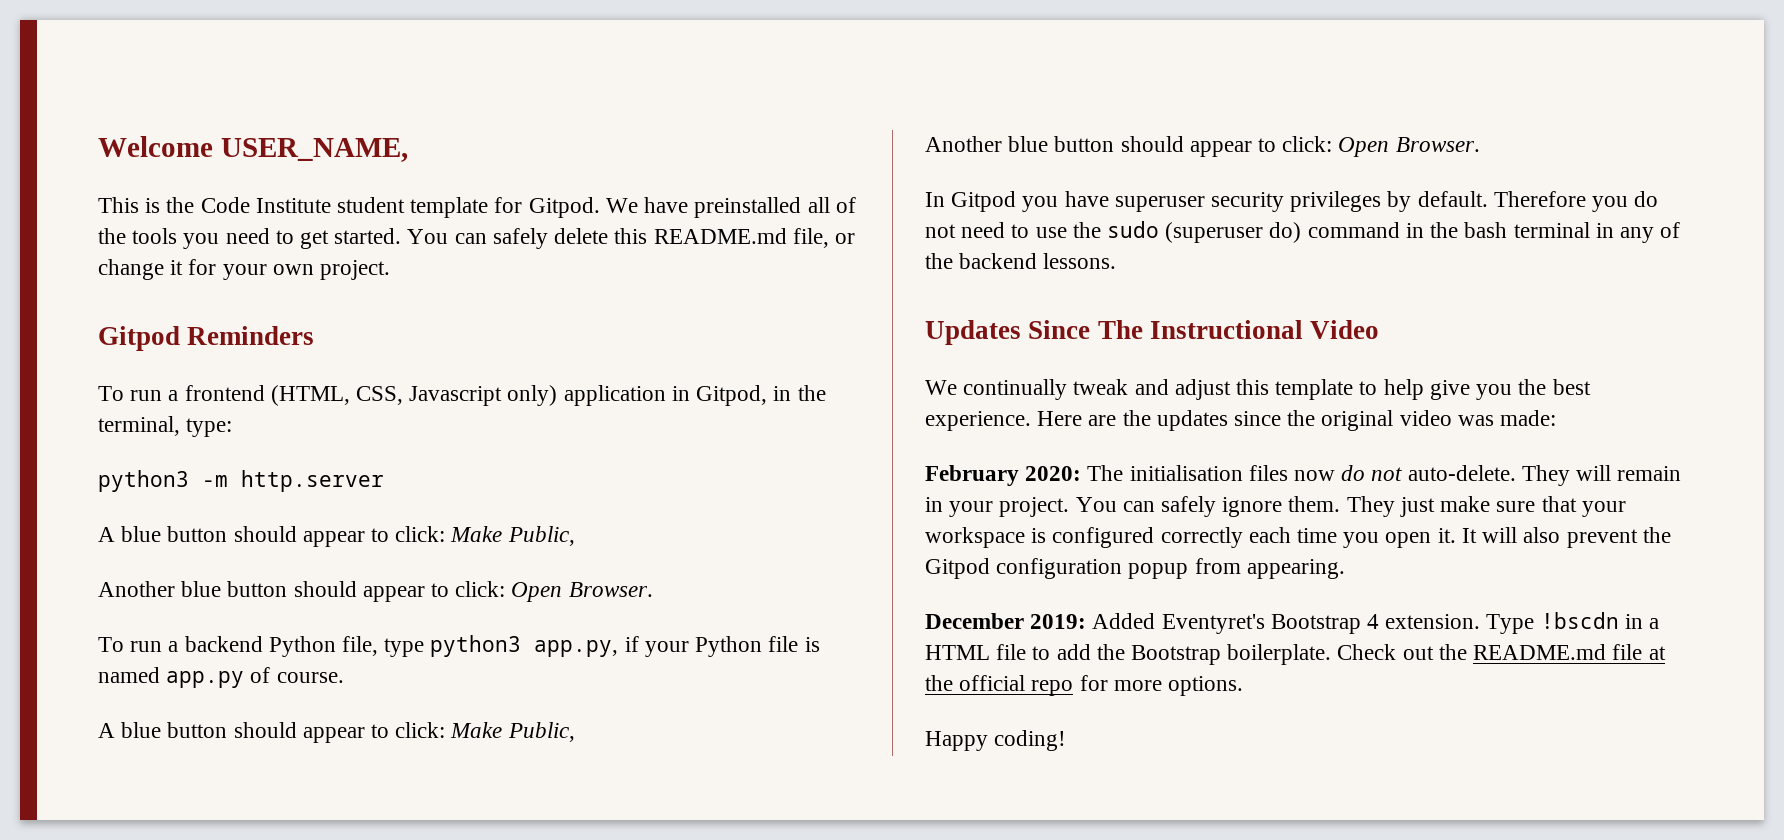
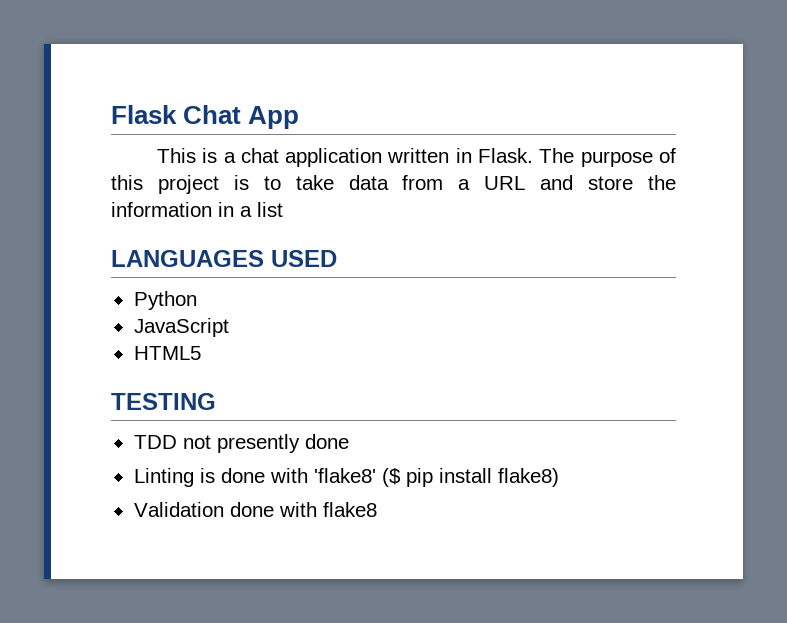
- Welcome USER_NAME,
+ Flask Chat App
- This is the Code Institute student template for Gitpod. We have preinstalled all of the tools you need to get started. You can safely delete this README.md file, or change it for your own project.
- Gitpod Reminders
- To run a frontend (HTML, CSS, Javascript only) application in Gitpod, in the terminal, type:
- python3 -m http.server
- A blue button should appear to click: Make Public,
- Another blue button should appear to click: Open Browser.
- To run a backend Python file, type python3 app.py, if your Python file is named app.py of course.
- A blue button should appear to click: Make Public,
- Another blue button should appear to click: Open Browser.
- In Gitpod you have superuser security privileges by default. Therefore you do not need to use the sudo (superuser do) command in the bash terminal in any of the backend lessons.
- Updates Since The Instructional Video
- We continually tweak and adjust this template to help give you the best experience. Here are the updates since the original video was made:
- February 2020: The initialisation files now do not auto-delete. They will remain in your project. You can safely ignore them. They just make sure that your workspace is configured correctly each time you open it. It will also prevent the Gitpod configuration popup from appearing.
- December 2019: Added Eventyret's Bootstrap 4 extension. Type !bscdn in a HTML file to add the Bootstrap boilerplate. Check out the README.md file at the official repo for more options.
- Happy coding!
+ This is a chat application written in Flask. The purpose of this project is to take data from a URL and store the information in a list
+ LANGUAGES USED
+ Python
+ JavaScript
+ HTML5
+ TESTING
+ TDD not presently done
+ Linting is done with 'flake8' ($ pip install flake8)
+ Validation done with flake8

